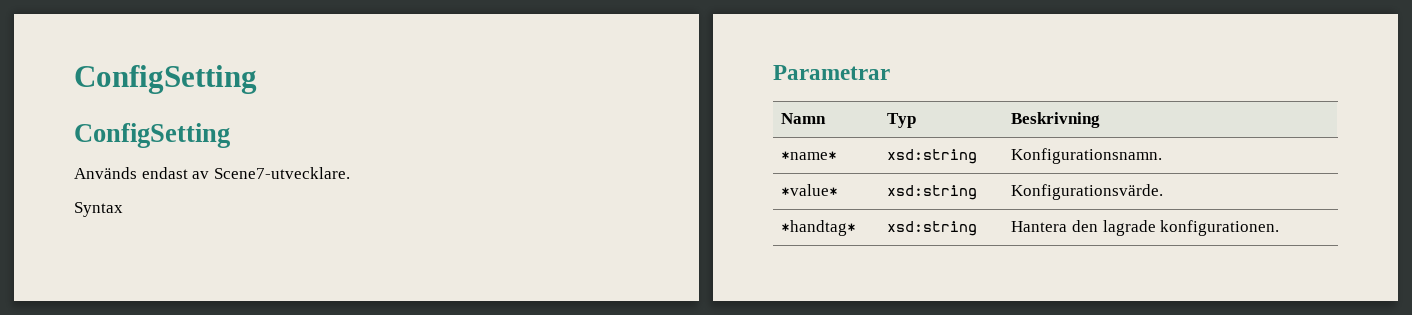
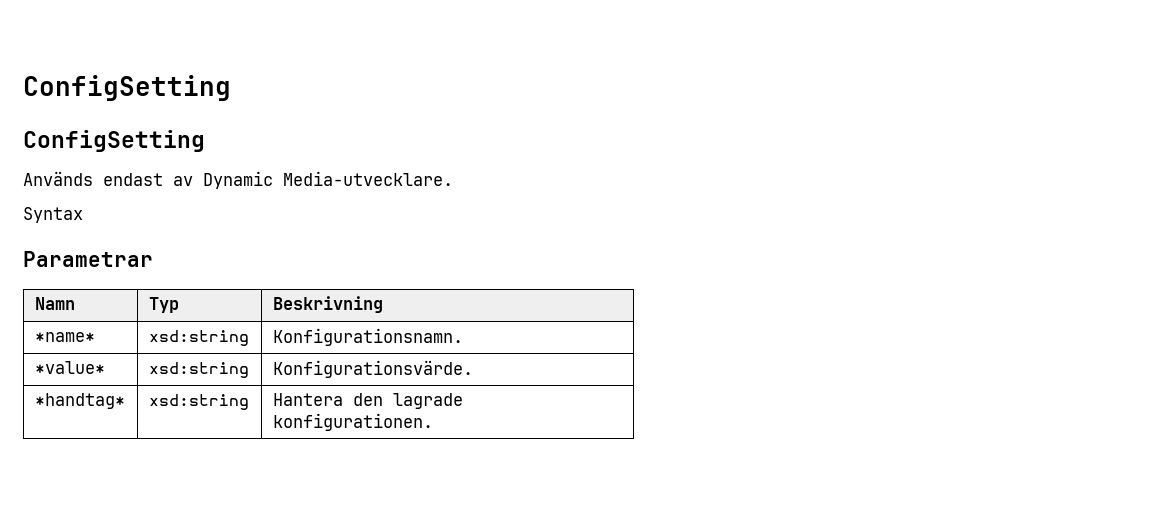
- Används endast av Scene7-utvecklare.
+ Används endast av Dynamic Media-utvecklare.

